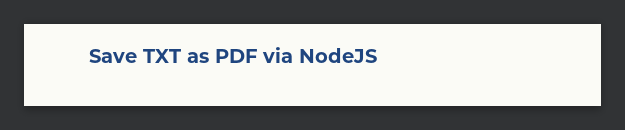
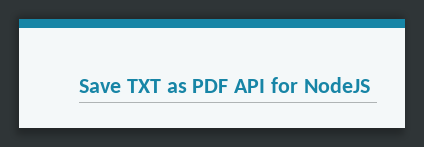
- Save TXT as PDF via NodeJS
+ Save TXT as PDF API for NodeJS

